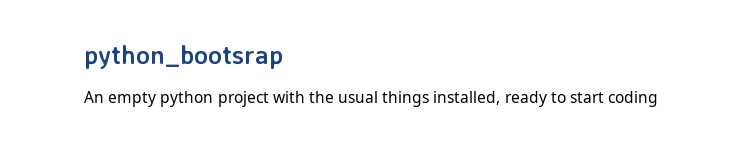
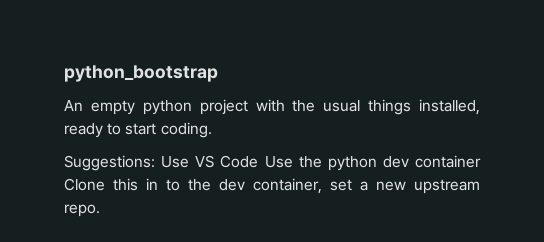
- python_bootsrap
+ python_bootstrap
- An empty python project with the usual things installed, ready to start coding
+ An empty python project with the usual things installed, ready to start coding.
+ Suggestions: Use VS Code Use the python dev container Clone this in to the dev container, set a new upstream repo.

